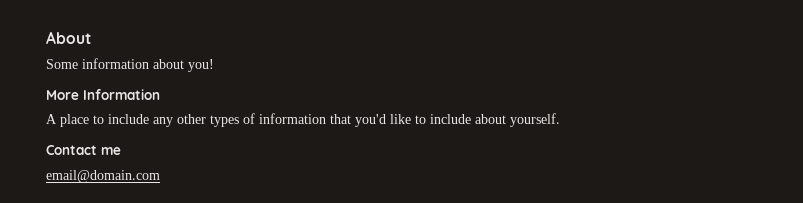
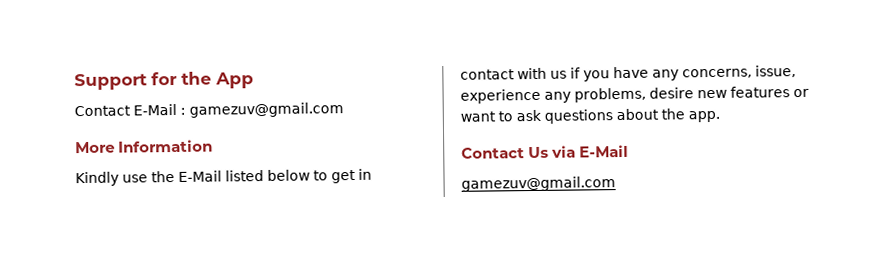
- About
- Some information about you!
+ Support for the App
+ Contact E-Mail : gamezuv@gmail.com
  More Information
- A place to include any other types of information that you'd like to include about yourself.
- Contact me
- email@domain.com
+ Kindly use the E-Mail listed below to get in contact with us if you have any concerns, issue, experience any problems, desire new features or want to ask questions about the app.
+ Contact Us via E-Mail
+ gamezuv@gmail.com

